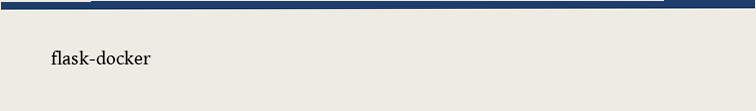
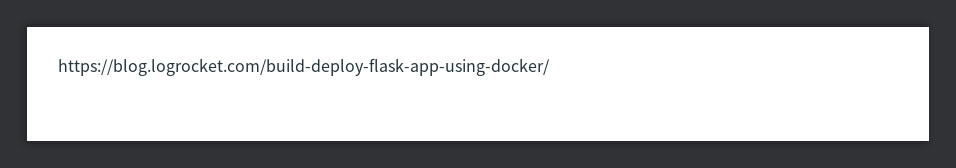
- flask-docker
+ https://blog.logrocket.com/build-deploy-flask-app-using-docker/

